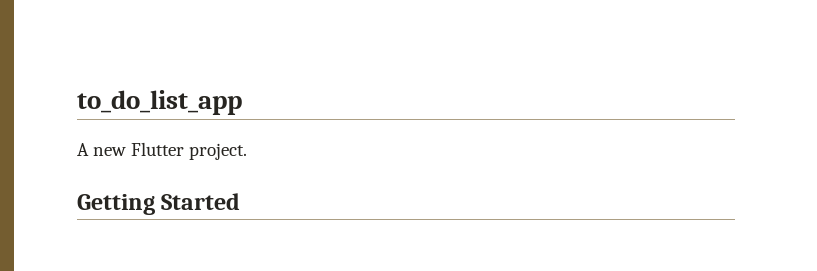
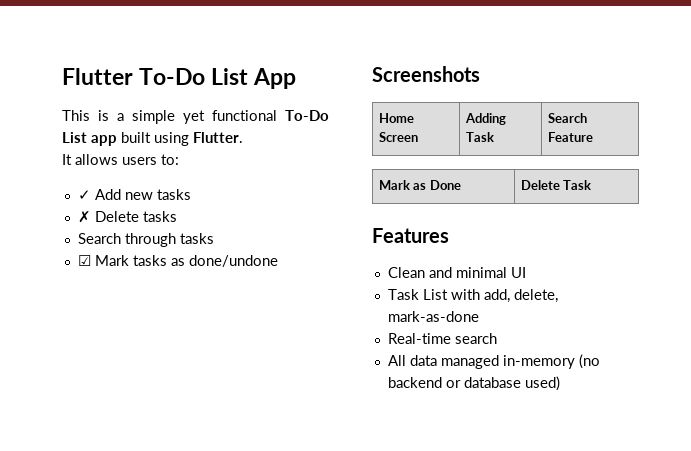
- to_do_list_app
- A new Flutter project.
- Getting Started
+ Flutter To-Do List App
+ This is a simple yet functional To-Do List app built using Flutter.
+ It allows users to:
+ ✓ Add new tasks
+ ✗ Delete tasks
+ Search through tasks
+ ☑ Mark tasks as done/undone
+ Screenshots
+ Home Screen | Adding Task | Search Feature
+ Mark as Done | Delete Task
+ Features
+ Clean and minimal UI
+ Task List with add, delete, mark-as-done
+ Real-time search
+ All data managed in-memory (no backend or database used)

